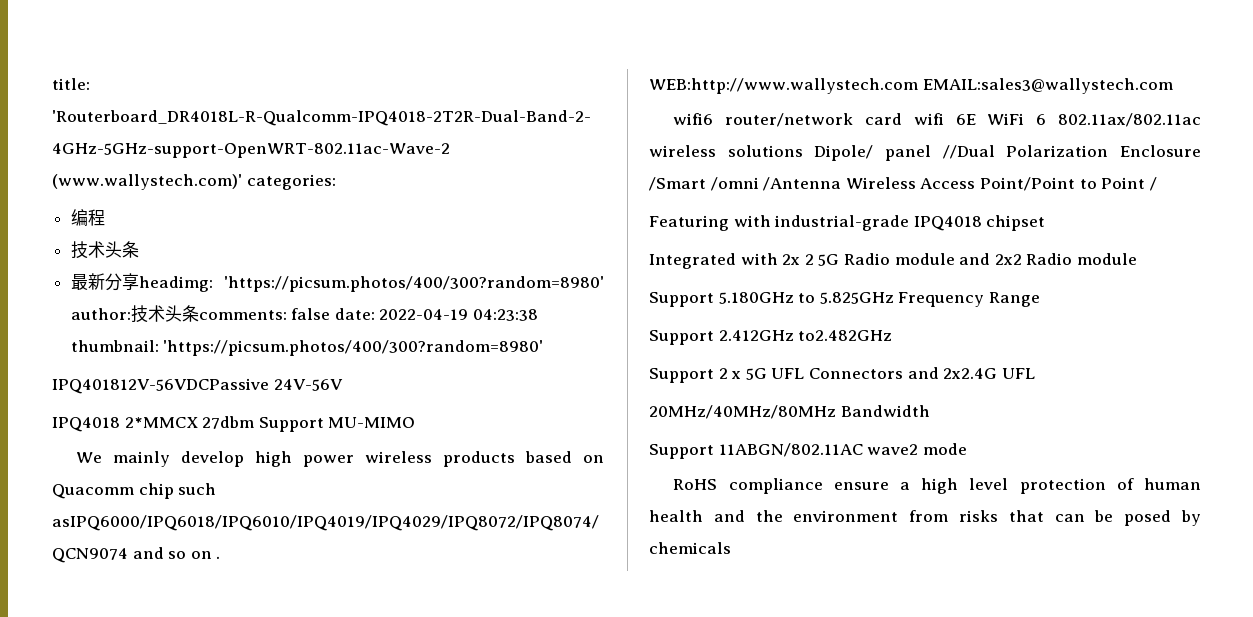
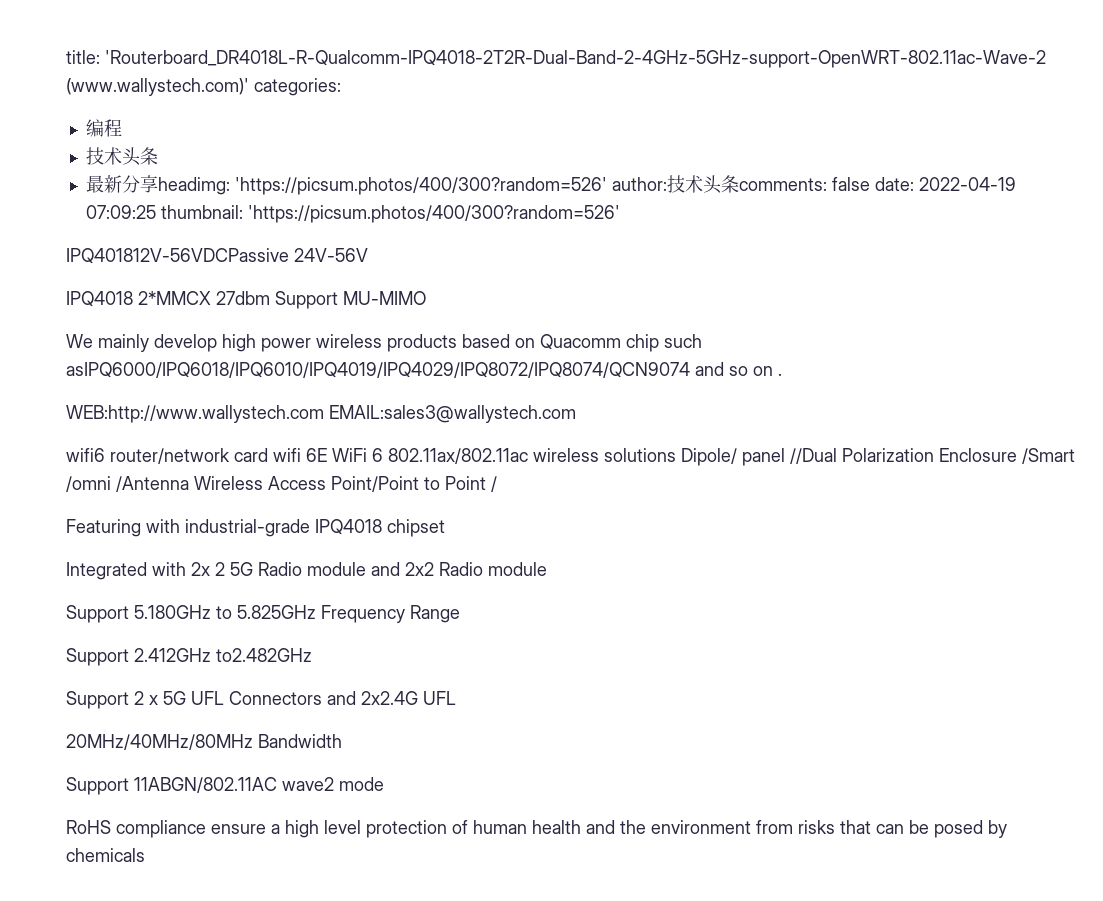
- 最新分享headimg: 'https://picsum.photos/400/300?random=8980' author:技术头条comments: false date: 2022-04-19 04:23:38 thumbnail: 'https://picsum.photos/400/300?random=8980'
+ 最新分享headimg: 'https://picsum.photos/400/300?random=526' author:技术头条comments: false date: 2022-04-19 07:09:25 thumbnail: 'https://picsum.photos/400/300?random=526'

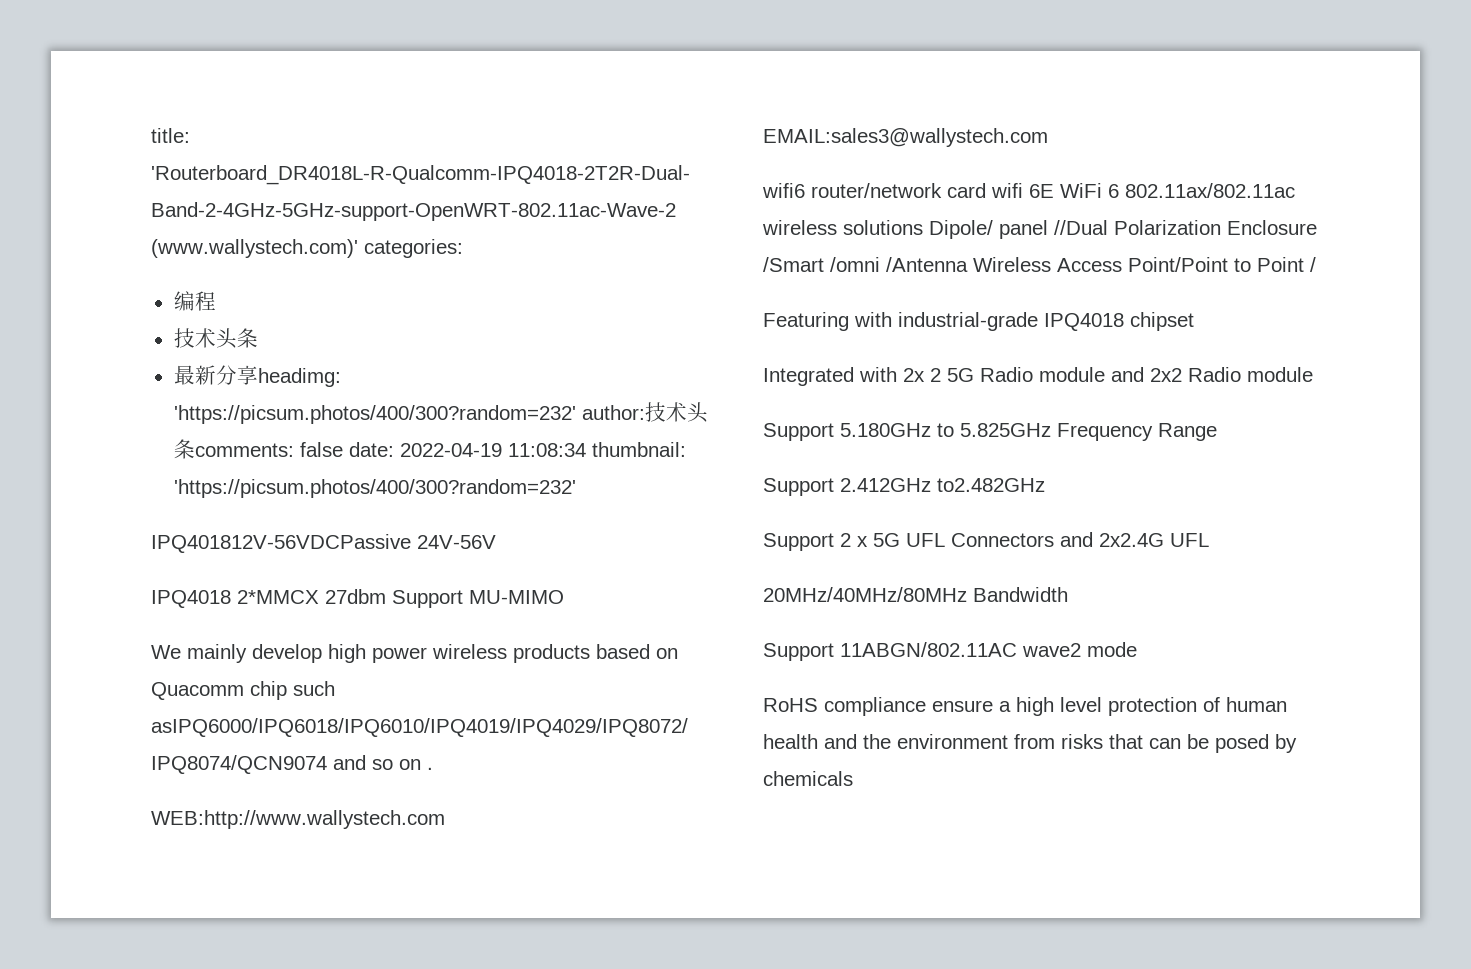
- 最新分享headimg: 'https://picsum.photos/400/300?random=526' author:技术头条comments: false date: 2022-04-19 07:09:25 thumbnail: 'https://picsum.photos/400/300?random=526'
+ 最新分享headimg: 'https://picsum.photos/400/300?random=232' author:技术头条comments: false date: 2022-04-19 11:08:34 thumbnail: 'https://picsum.photos/400/300?random=232'

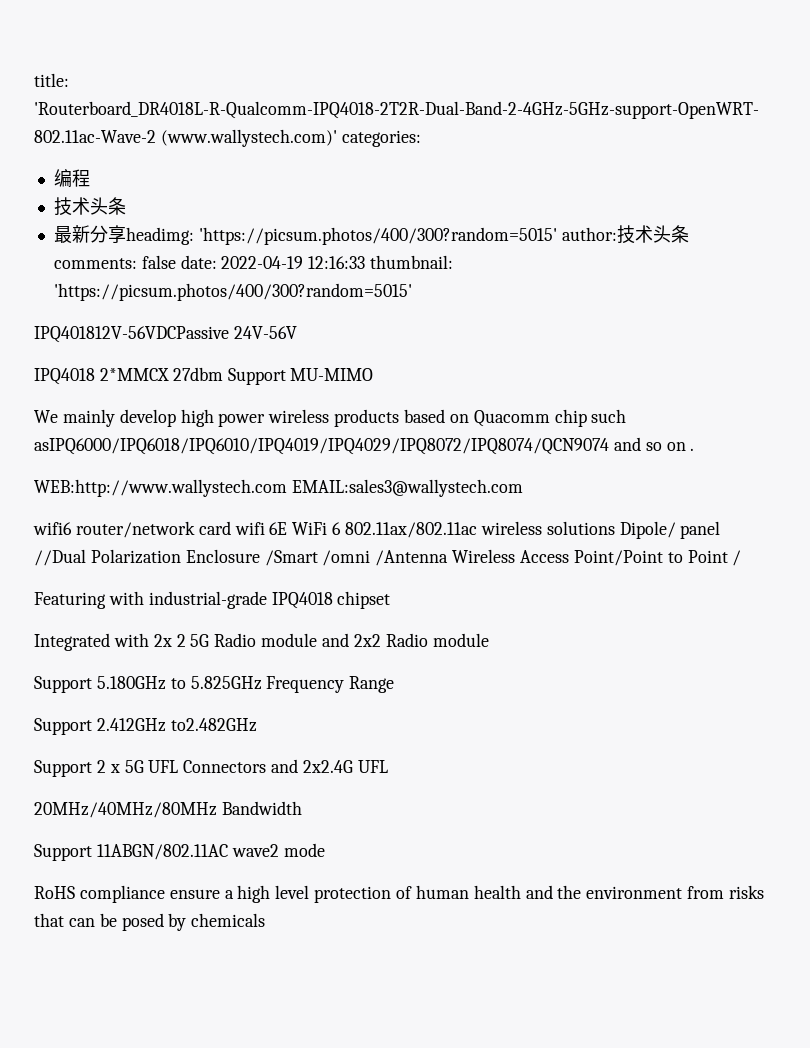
- 最新分享headimg: 'https://picsum.photos/400/300?random=232' author:技术头条comments: false date: 2022-04-19 11:08:34 thumbnail: 'https://picsum.photos/400/300?random=232'
+ 最新分享headimg: 'https://picsum.photos/400/300?random=5015' author:技术头条comments: false date: 2022-04-19 12:16:33 thumbnail: 'https://picsum.photos/400/300?random=5015'

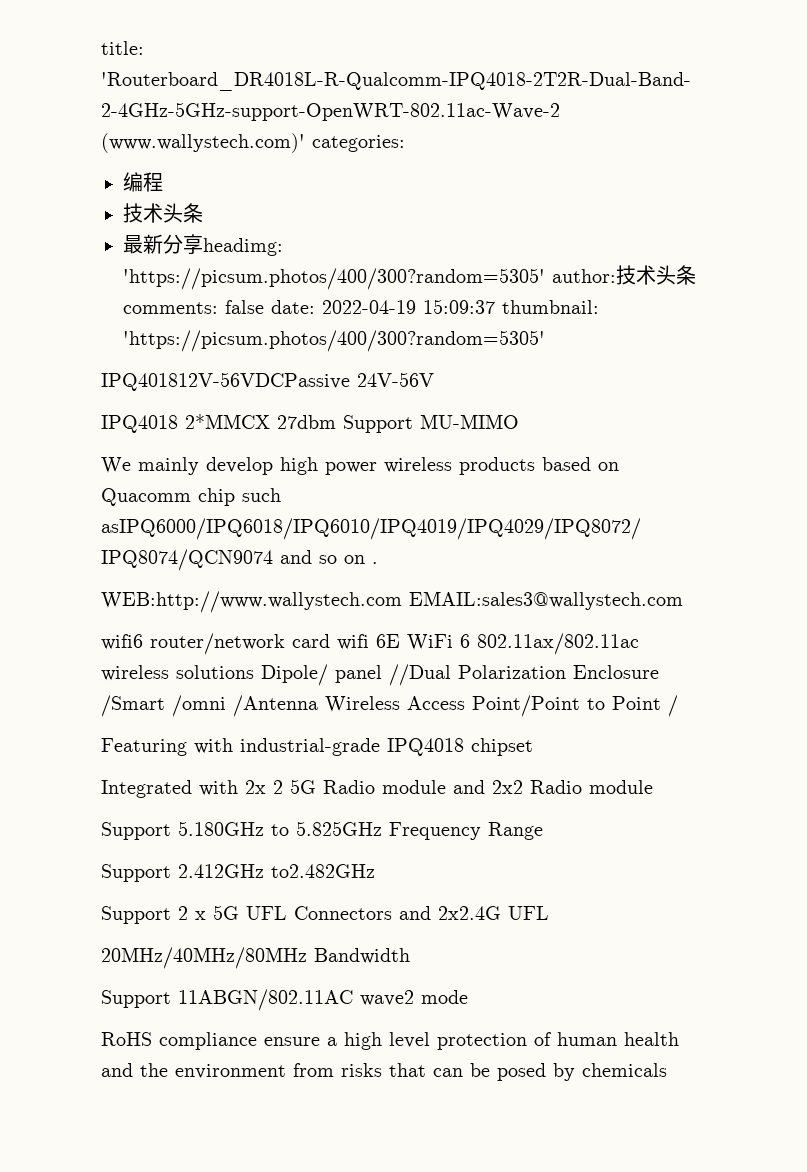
- 最新分享headimg: 'https://picsum.photos/400/300?random=5015' author:技术头条comments: false date: 2022-04-19 12:16:33 thumbnail: 'https://picsum.photos/400/300?random=5015'
+ 最新分享headimg: 'https://picsum.photos/400/300?random=5305' author:技术头条comments: false date: 2022-04-19 15:09:37 thumbnail: 'https://picsum.photos/400/300?random=5305'

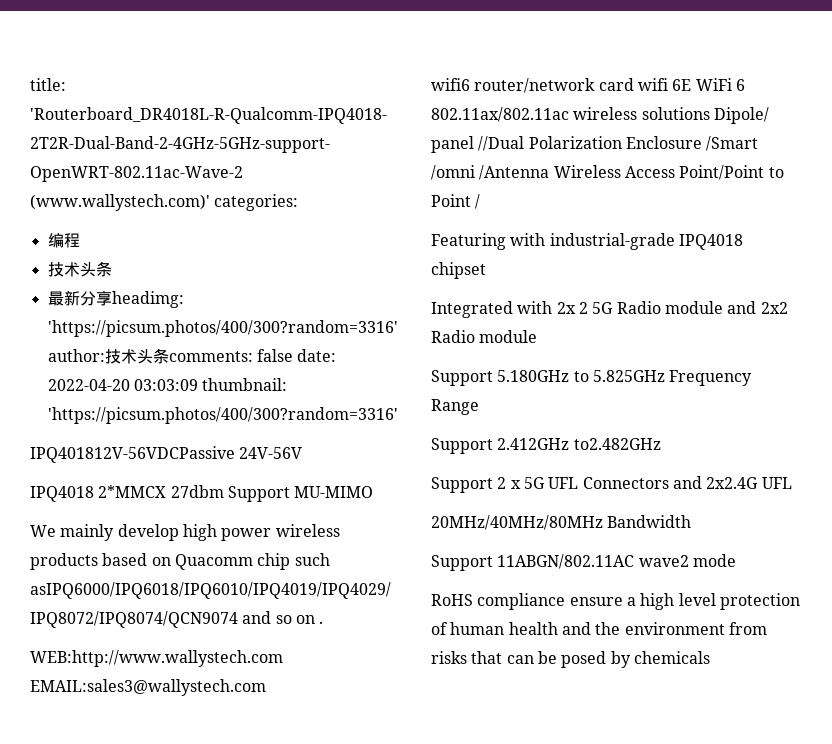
- 最新分享headimg: 'https://picsum.photos/400/300?random=5305' author:技术头条comments: false date: 2022-04-19 15:09:37 thumbnail: 'https://picsum.photos/400/300?random=5305'
+ 最新分享headimg: 'https://picsum.photos/400/300?random=3316' author:技术头条comments: false date: 2022-04-20 03:03:09 thumbnail: 'https://picsum.photos/400/300?random=3316'

